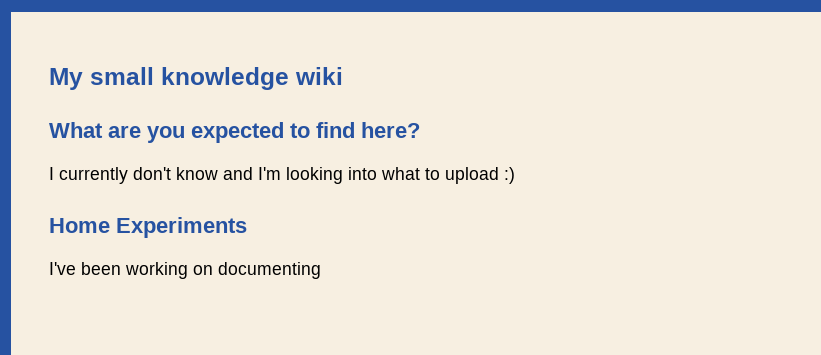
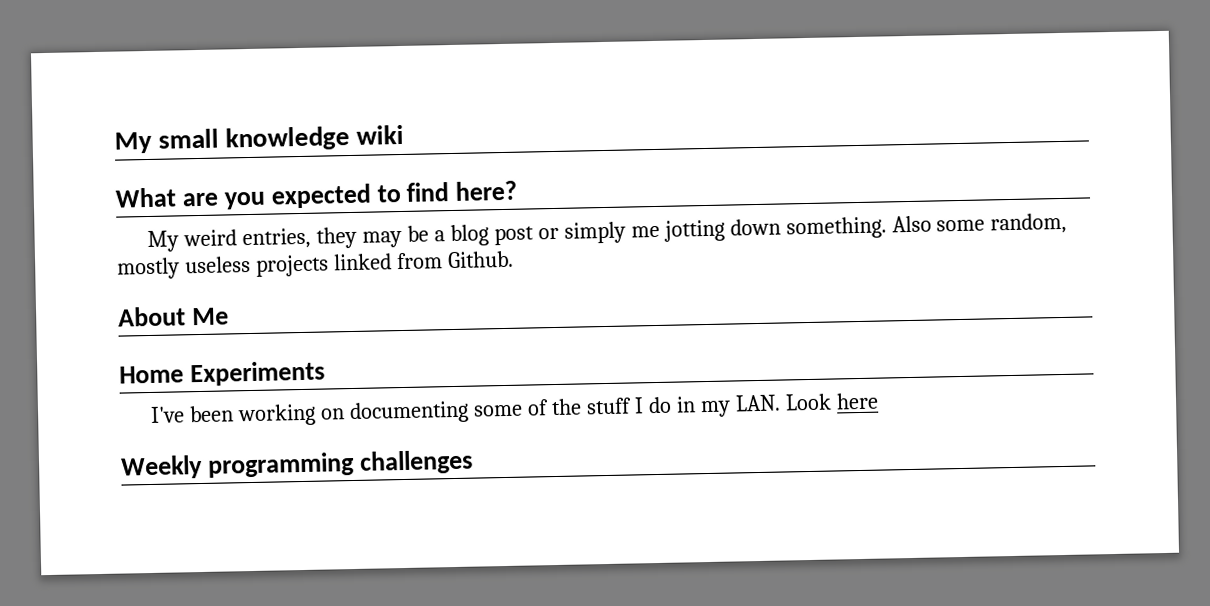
- I currently don't know and I'm looking into what to upload :)
+ My weird entries, they may be a blog post or simply me jotting down something. Also some random, mostly useless projects linked from Github.
+ About Me
- I've been working on documenting
+ I've been working on documenting some of the stuff I do in my LAN. Look here
+ Weekly programming challenges

